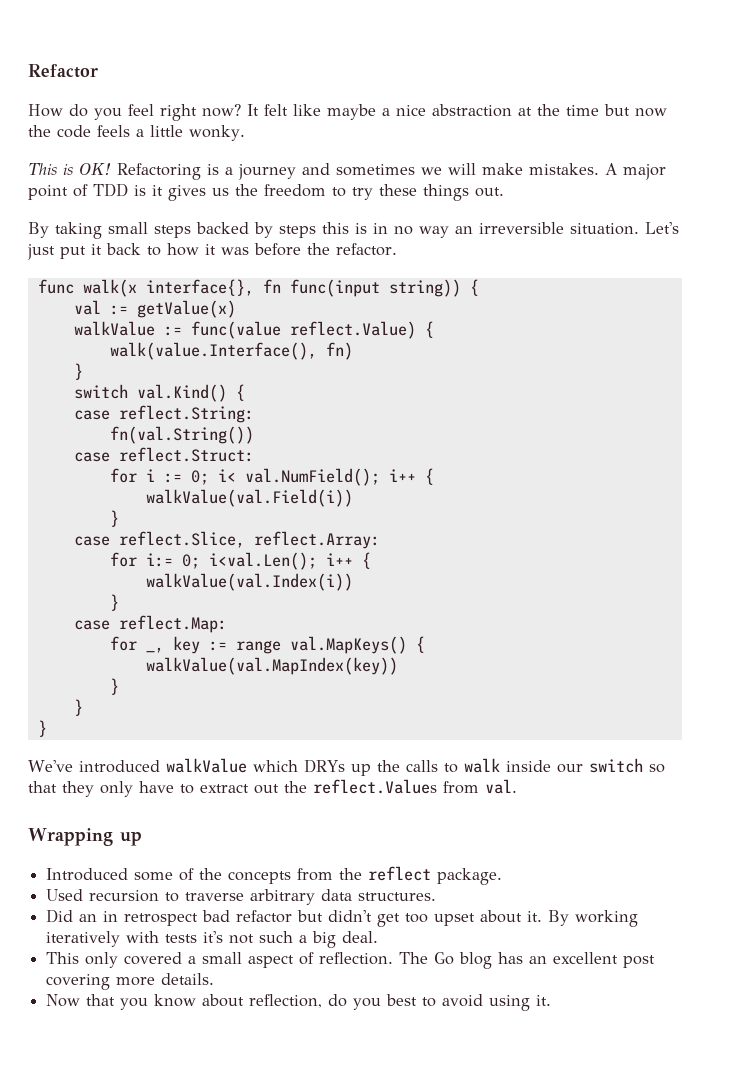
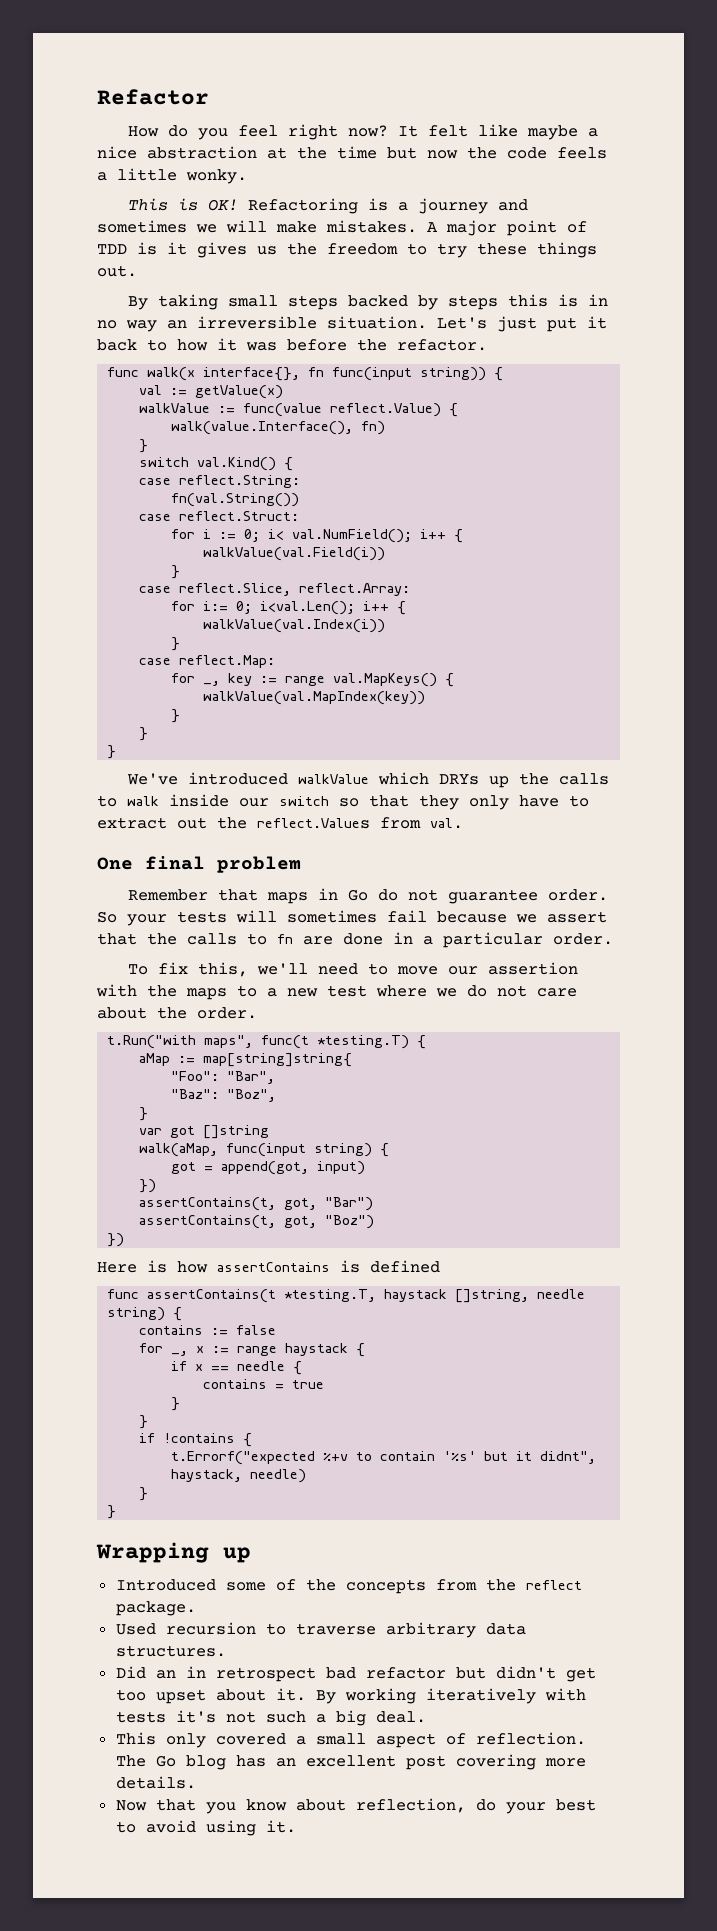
+ One final problem
+ Remember that maps in Go do not guarantee order. So your tests will sometimes fail because we assert that the calls to fn are done in a particular order.
+ To fix this, we'll need to move our assertion with the maps to a new test where we do not care about the order.
+ t.Run("with maps", func(t *testing.T) {
+ aMap := map[string]string{
+ "Foo": "Bar",
+ "Baz": "Boz",
+ }
+ var got []string
+ walk(aMap, func(input string) {
+ got = append(got, input)
+ })
+ assertContains(t, got, "Bar")
+ assertContains(t, got, "Boz")
+ })
+ Here is how assertContains is defined
+ func assertContains(t *testing.T, haystack []string, needle string) {
+ contains := false
+ for _, x := range haystack {
+ if x == needle {
+ contains = true
+ }
+ }
+ if !contains {
+ t.Errorf("expected %+v to contain '%s' but it didnt", haystack, needle)
+ }
+ }
- Now that you know about reflection, do you best to avoid using it.
+ Now that you know about reflection, do your best to avoid using it.

